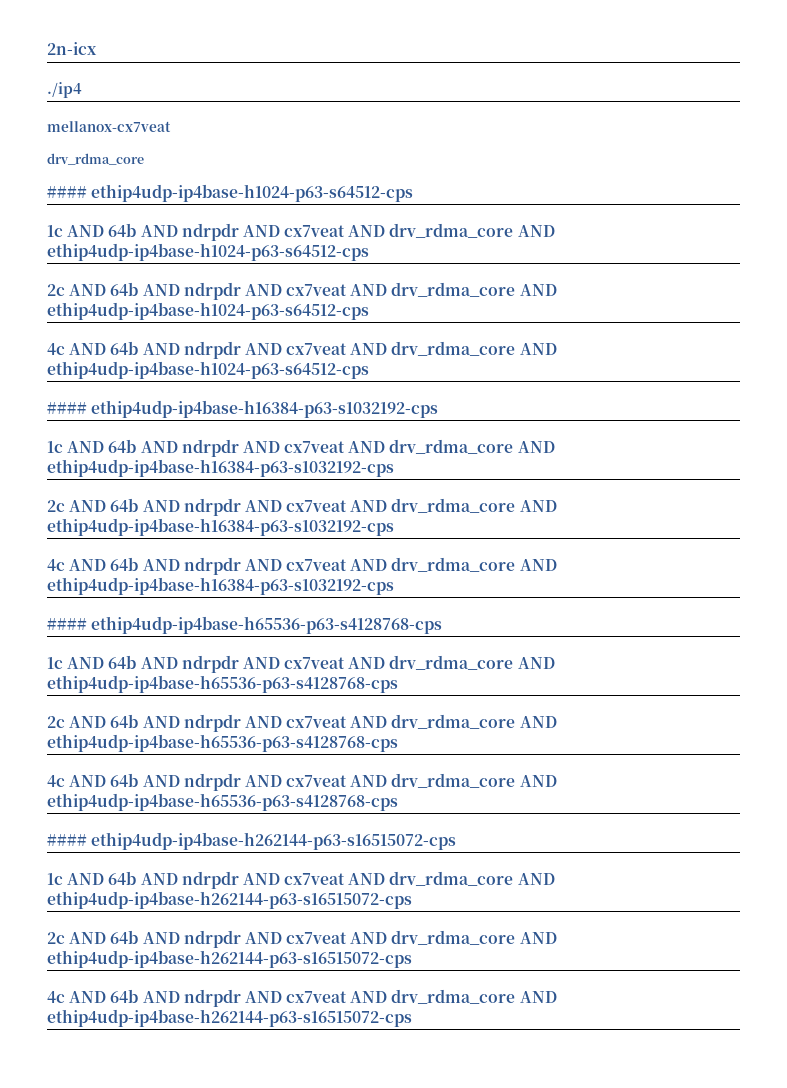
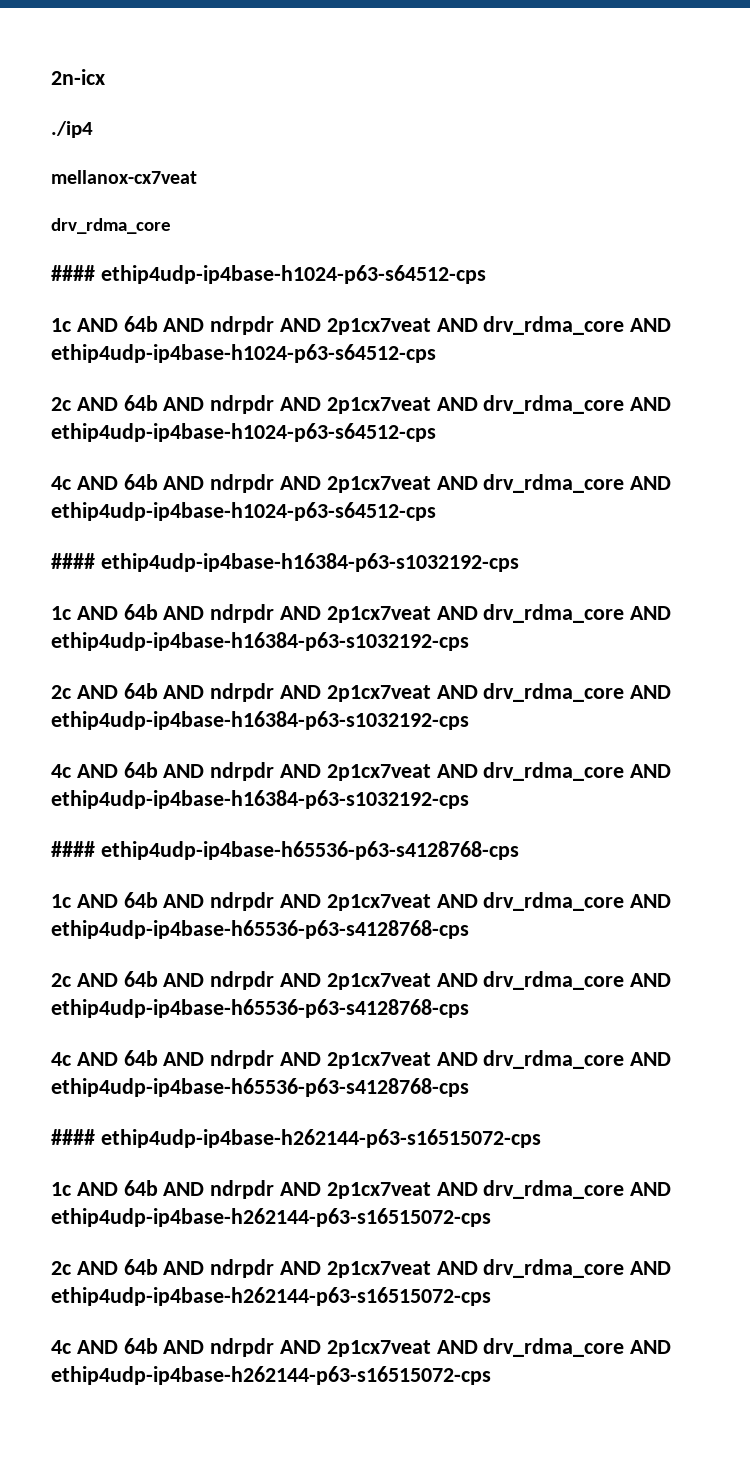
- 1c AND 64b AND ndrpdr AND cx7veat AND drv_rdma_core AND ethip4udp-ip4base-h1024-p63-s64512-cps
+ 1c AND 64b AND ndrpdr AND 2p1cx7veat AND drv_rdma_core AND ethip4udp-ip4base-h1024-p63-s64512-cps
- 2c AND 64b AND ndrpdr AND cx7veat AND drv_rdma_core AND ethip4udp-ip4base-h1024-p63-s64512-cps
+ 2c AND 64b AND ndrpdr AND 2p1cx7veat AND drv_rdma_core AND ethip4udp-ip4base-h1024-p63-s64512-cps
- 4c AND 64b AND ndrpdr AND cx7veat AND drv_rdma_core AND ethip4udp-ip4base-h1024-p63-s64512-cps
+ 4c AND 64b AND ndrpdr AND 2p1cx7veat AND drv_rdma_core AND ethip4udp-ip4base-h1024-p63-s64512-cps
- 1c AND 64b AND ndrpdr AND cx7veat AND drv_rdma_core AND ethip4udp-ip4base-h16384-p63-s1032192-cps
+ 1c AND 64b AND ndrpdr AND 2p1cx7veat AND drv_rdma_core AND ethip4udp-ip4base-h16384-p63-s1032192-cps
- 2c AND 64b AND ndrpdr AND cx7veat AND drv_rdma_core AND ethip4udp-ip4base-h16384-p63-s1032192-cps
+ 2c AND 64b AND ndrpdr AND 2p1cx7veat AND drv_rdma_core AND ethip4udp-ip4base-h16384-p63-s1032192-cps
- 4c AND 64b AND ndrpdr AND cx7veat AND drv_rdma_core AND ethip4udp-ip4base-h16384-p63-s1032192-cps
+ 4c AND 64b AND ndrpdr AND 2p1cx7veat AND drv_rdma_core AND ethip4udp-ip4base-h16384-p63-s1032192-cps
- 1c AND 64b AND ndrpdr AND cx7veat AND drv_rdma_core AND ethip4udp-ip4base-h65536-p63-s4128768-cps
+ 1c AND 64b AND ndrpdr AND 2p1cx7veat AND drv_rdma_core AND ethip4udp-ip4base-h65536-p63-s4128768-cps
- 2c AND 64b AND ndrpdr AND cx7veat AND drv_rdma_core AND ethip4udp-ip4base-h65536-p63-s4128768-cps
+ 2c AND 64b AND ndrpdr AND 2p1cx7veat AND drv_rdma_core AND ethip4udp-ip4base-h65536-p63-s4128768-cps
- 4c AND 64b AND ndrpdr AND cx7veat AND drv_rdma_core AND ethip4udp-ip4base-h65536-p63-s4128768-cps
+ 4c AND 64b AND ndrpdr AND 2p1cx7veat AND drv_rdma_core AND ethip4udp-ip4base-h65536-p63-s4128768-cps
- 1c AND 64b AND ndrpdr AND cx7veat AND drv_rdma_core AND ethip4udp-ip4base-h262144-p63-s16515072-cps
+ 1c AND 64b AND ndrpdr AND 2p1cx7veat AND drv_rdma_core AND ethip4udp-ip4base-h262144-p63-s16515072-cps
- 2c AND 64b AND ndrpdr AND cx7veat AND drv_rdma_core AND ethip4udp-ip4base-h262144-p63-s16515072-cps
+ 2c AND 64b AND ndrpdr AND 2p1cx7veat AND drv_rdma_core AND ethip4udp-ip4base-h262144-p63-s16515072-cps
- 4c AND 64b AND ndrpdr AND cx7veat AND drv_rdma_core AND ethip4udp-ip4base-h262144-p63-s16515072-cps
+ 4c AND 64b AND ndrpdr AND 2p1cx7veat AND drv_rdma_core AND ethip4udp-ip4base-h262144-p63-s16515072-cps

